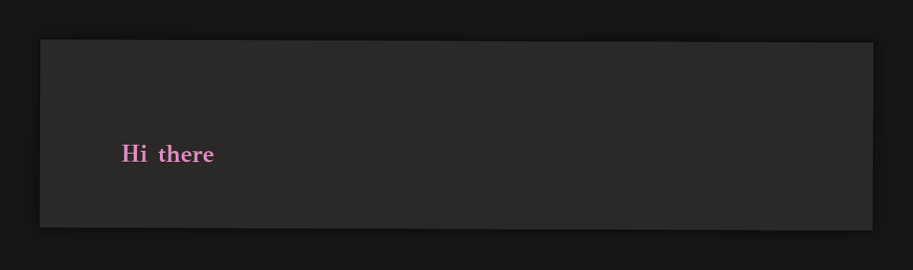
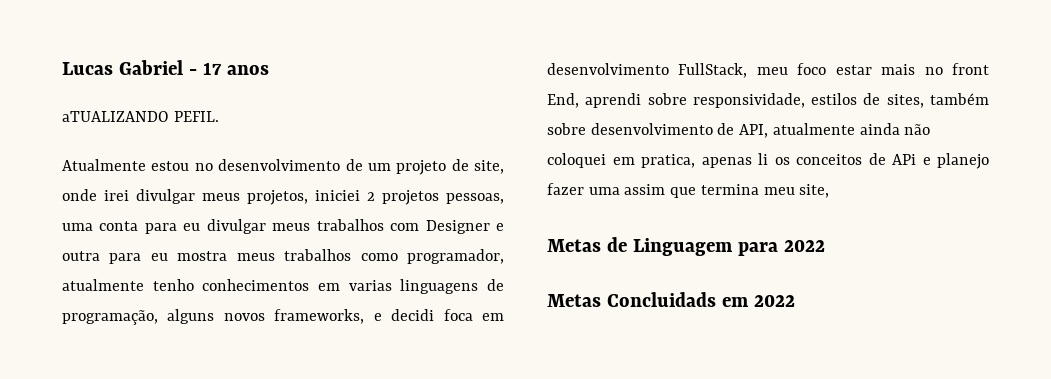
- Hi there
+ Lucas Gabriel - 17 anos
+ aTUALIZANDO PEFIL.
+ Atualmente estou no desenvolvimento de um projeto de site, onde irei divulgar meus projetos, iniciei 2 projetos pessoas, uma conta para eu divulgar meus trabalhos com Designer e outra para eu mostra meus trabalhos como programador, atualmente tenho conhecimentos em varias linguagens de programação, alguns novos frameworks, e decidi foca em desenvolvimento FullStack, meu foco estar mais no front End, aprendi sobre responsividade, estilos de sites, também sobre desenvolvimento de API, atualmente ainda não coloquei em pratica, apenas li os conceitos de APi e planejo fazer uma assim que termina meu site,
+ Metas de Linguagem para 2022
+ Metas Concluidads em 2022

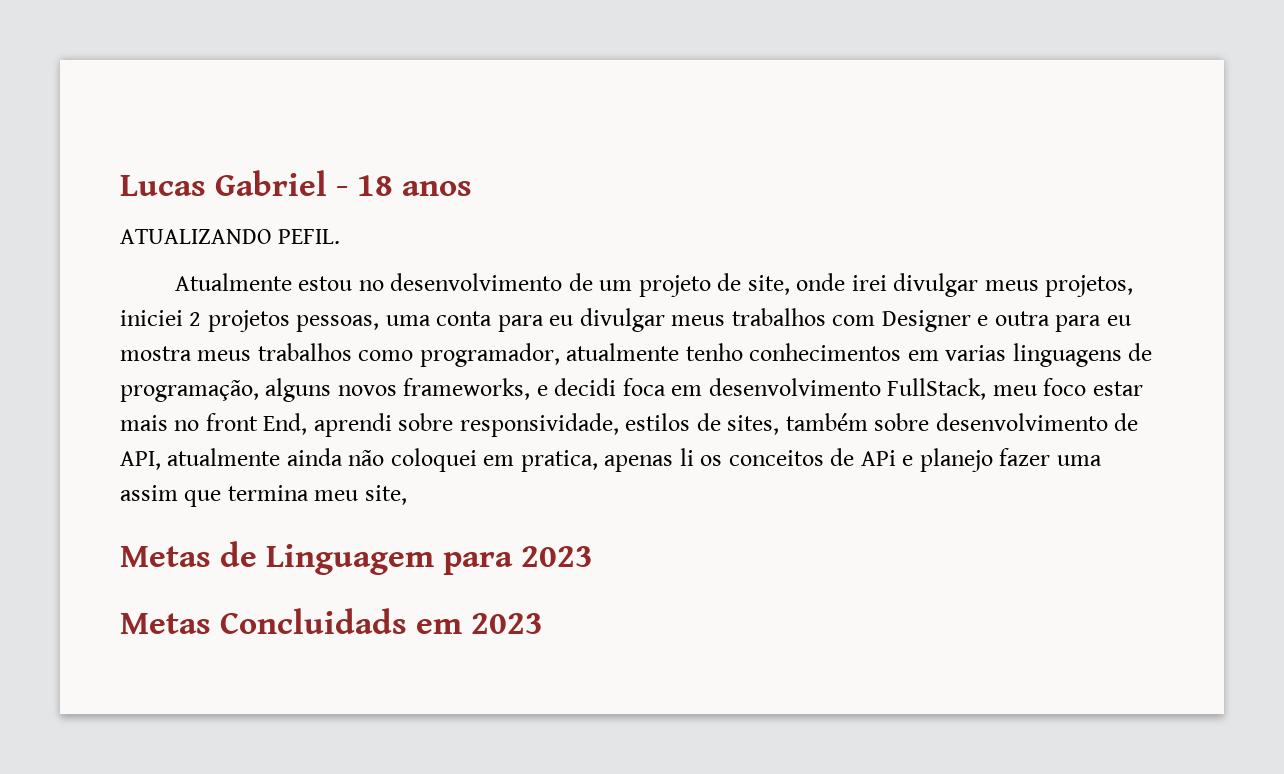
- Lucas Gabriel - 17 anos
+ Lucas Gabriel - 18 anos
- aTUALIZANDO PEFIL.
+ ATUALIZANDO PEFIL.
- Metas de Linguagem para 2022
+ Metas de Linguagem para 2023
- Metas Concluidads em 2022
+ Metas Concluidads em 2023

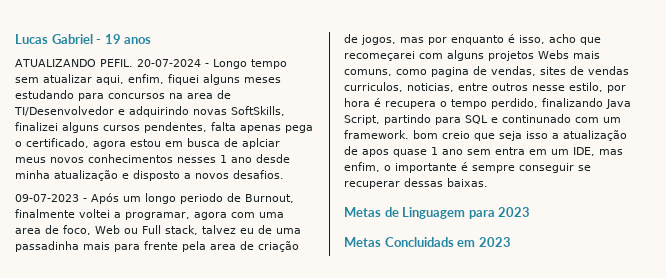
- Lucas Gabriel - 18 anos
+ Lucas Gabriel - 19 anos
- ATUALIZANDO PEFIL.
- Atualmente estou no desenvolvimento de um projeto de site, onde irei divulgar meus projetos, iniciei 2 projetos pessoas, uma conta para eu divulgar meus trabalhos com Designer e outra para eu mostra meus trabalhos como programador, atualmente tenho conhecimentos em varias linguagens de programação, alguns novos frameworks, e decidi foca em desenvolvimento FullStack, meu foco estar mais no front End, aprendi sobre responsividade, estilos de sites, também sobre desenvolvimento de API, atualmente ainda não coloquei em pratica, apenas li os conceitos de APi e planejo fazer uma assim que termina meu site,
+ ATUALIZANDO PEFIL. 20-07-2024 - Longo tempo sem atualizar aqui, enfim, fiquei alguns meses estudando para concursos na area de TI/Desenvolvedor e adquirindo novas SoftSkills, finalizei alguns cursos pendentes, falta apenas pega o certificado, agora estou em busca de aplciar meus novos conhecimentos nesses 1 ano desde minha atualização e disposto a novos desafios.
+ 09-07-2023 - Após um longo periodo de Burnout, finalmente voltei a programar, agora com uma area de foco, Web ou Full stack, talvez eu de uma passadinha mais para frente pela area de criação de jogos, mas por enquanto é isso, acho que recomeçarei com alguns projetos Webs mais comuns, como pagina de vendas, sites de vendas curriculos, noticias, entre outros nesse estilo, por hora é recupera o tempo perdido, finalizando Java Script, partindo para SQL e continunado com um framework. bom creio que seja isso a atualização de apos quase 1 ano sem entra em um IDE, mas enfim, o importante é sempre conseguir se recuperar dessas baixas.

